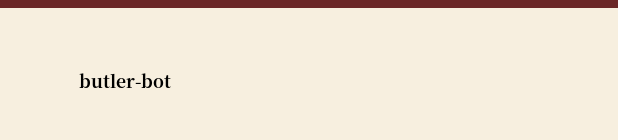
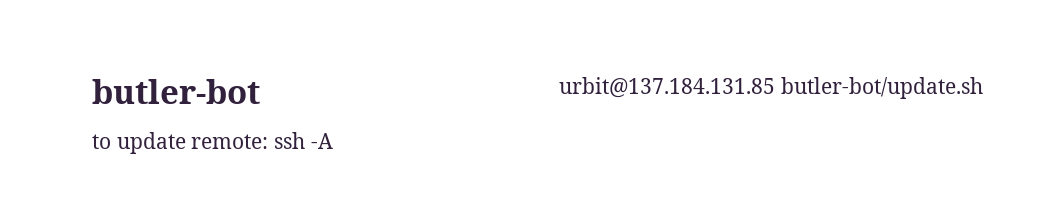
+ to update remote: ssh -A urbit@137.184.131.85 butler-bot/update.sh

